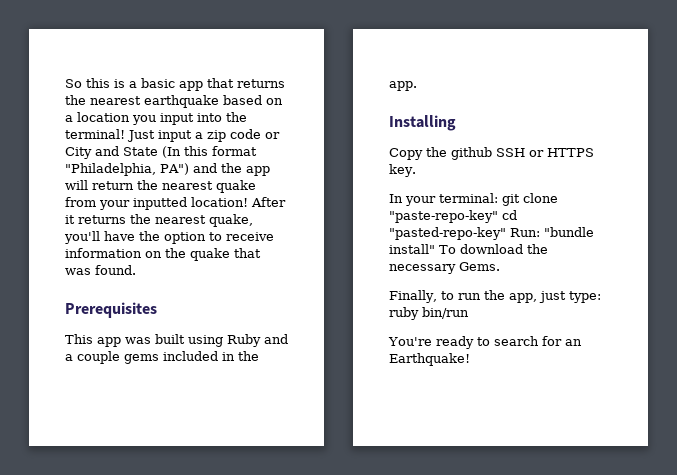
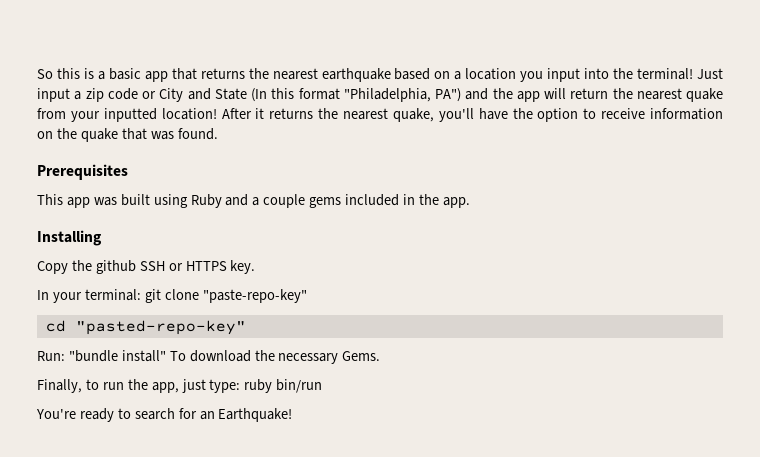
- In your terminal: git clone "paste-repo-key" cd "pasted-repo-key" Run: "bundle install" To download the necessary Gems.
+ In your terminal: git clone "paste-repo-key"
+ cd "pasted-repo-key"
+ Run: "bundle install" To download the necessary Gems.

